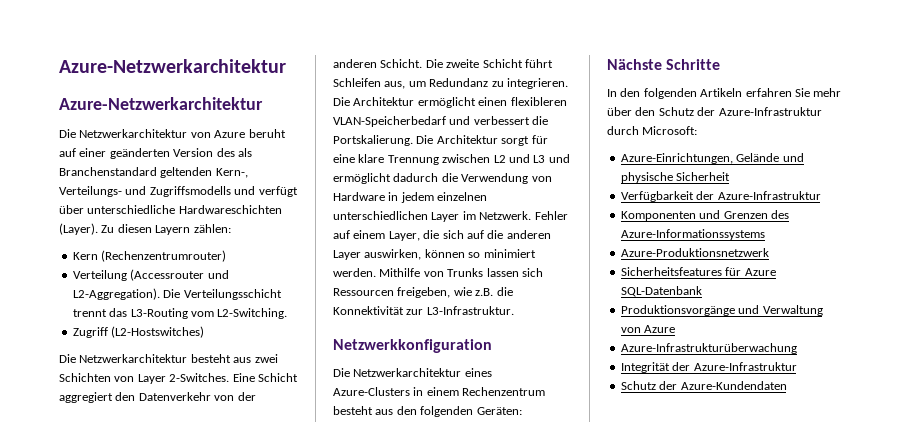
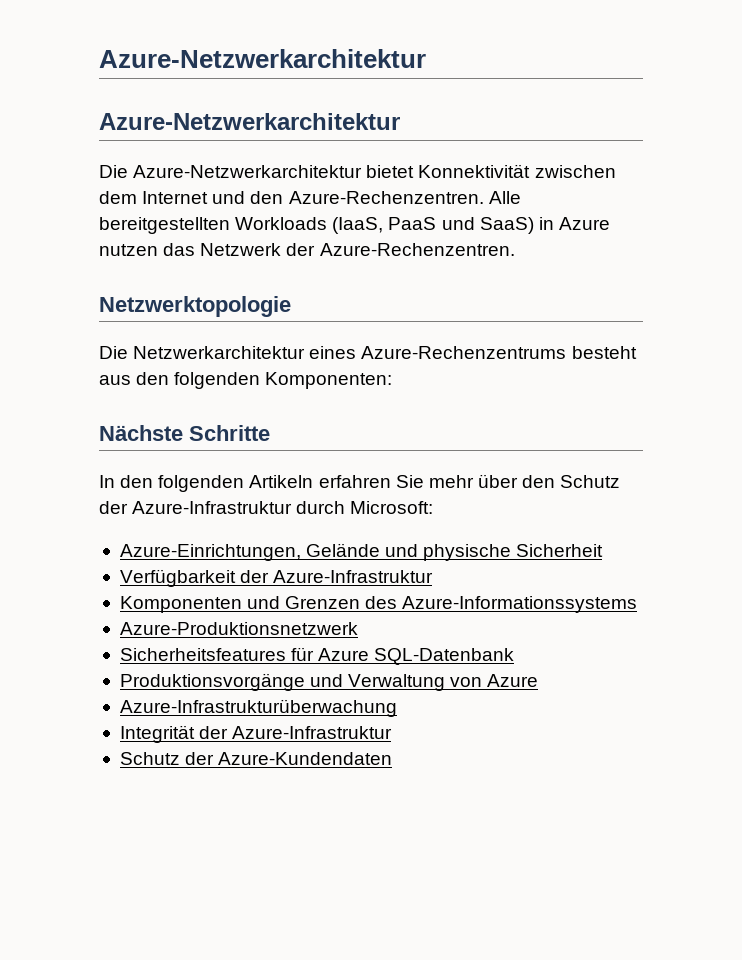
- Die Netzwerkarchitektur von Azure beruht auf einer geänderten Version des als Branchenstandard geltenden Kern-, Verteilungs- und Zugriffsmodells und verfügt über unterschiedliche Hardwareschichten (Layer). Zu diesen Layern zählen:
- Kern (Rechenzentrumrouter)
- Verteilung (Accessrouter und L2-Aggregation). Die Verteilungsschicht trennt das L3-Routing vom L2-Switching.
- Zugriff (L2-Hostswitches)
- Die Netzwerkarchitektur besteht aus zwei Schichten von Layer 2-Switches. Eine Schicht aggregiert den Datenverkehr von der anderen Schicht. Die zweite Schicht führt Schleifen aus, um Redundanz zu integrieren. Die Architektur ermöglicht einen flexibleren VLAN-Speicherbedarf und verbessert die Portskalierung. Die Architektur sorgt für eine klare Trennung zwischen L2 und L3 und ermöglicht dadurch die Verwendung von Hardware in jedem einzelnen unterschiedlichen Layer im Netzwerk. Fehler auf einem Layer, die sich auf die anderen Layer auswirken, können so minimiert werden. Mithilfe von Trunks lassen sich Ressourcen freigeben, wie z.B. die Konnektivität zur L3-Infrastruktur.
- Netzwerkkonfiguration
+ Die Azure-Netzwerkarchitektur bietet Konnektivität zwischen dem Internet und den Azure-Rechenzentren. Alle bereitgestellten Workloads (IaaS, PaaS und SaaS) in Azure nutzen das Netzwerk der Azure-Rechenzentren.
+ Netzwerktopologie
- Die Netzwerkarchitektur eines Azure-Clusters in einem Rechenzentrum besteht aus den folgenden Geräten:
+ Die Netzwerkarchitektur eines Azure-Rechenzentrums besteht aus den folgenden Komponenten:

